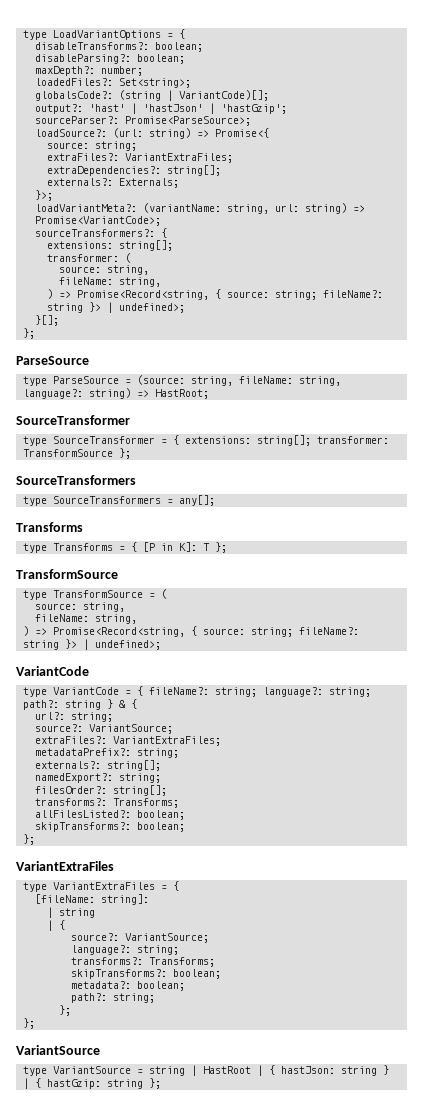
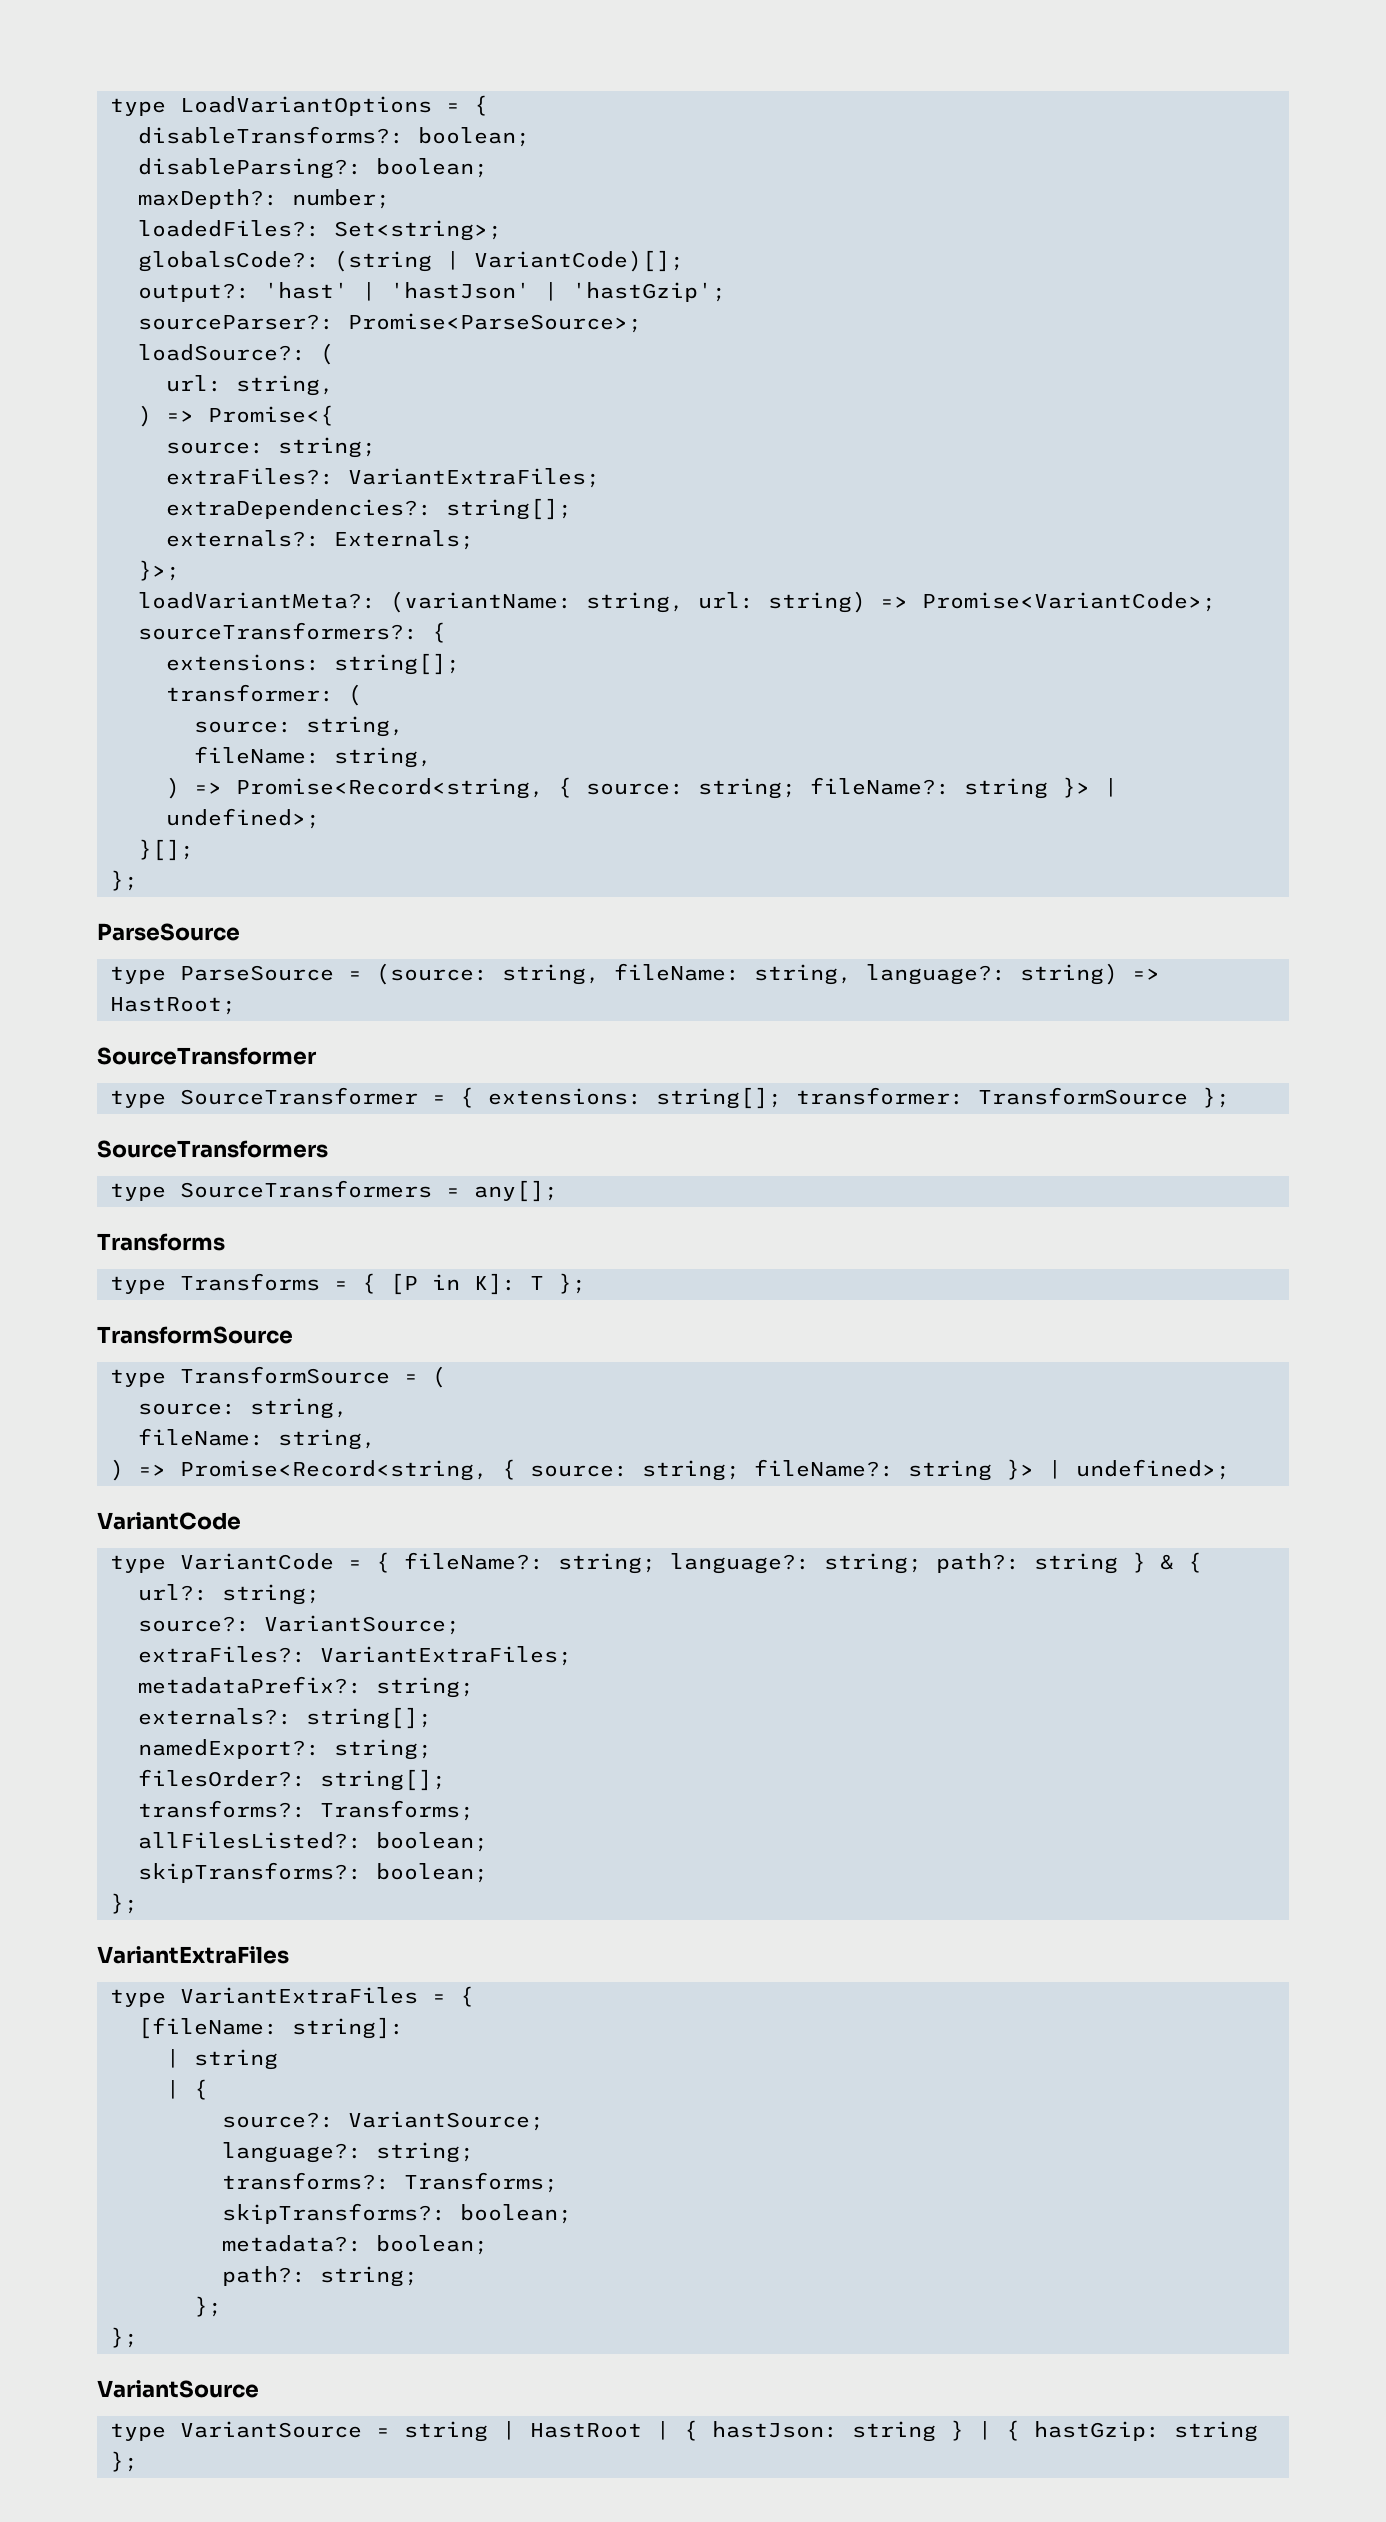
- loadSource?: (url: string) => Promise<{
+ loadSource?: (
+ url: string,
+ ) => Promise<{

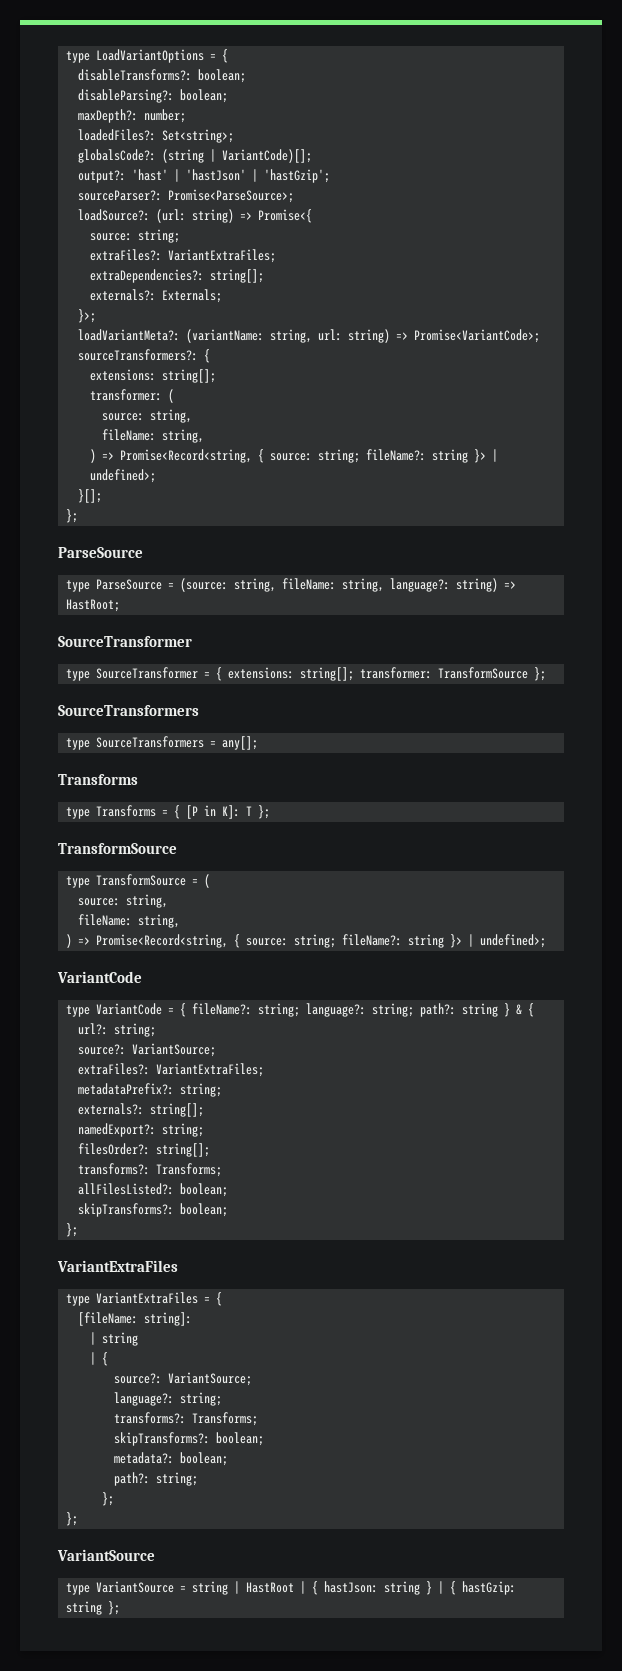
- loadSource?: (
- url: string,
- ) => Promise<{
+ loadSource?: (url: string) => Promise<{

